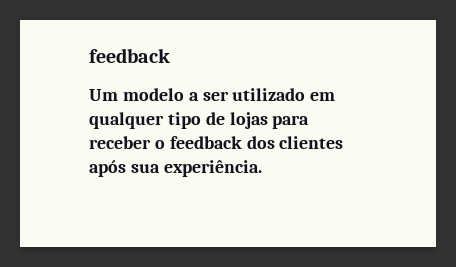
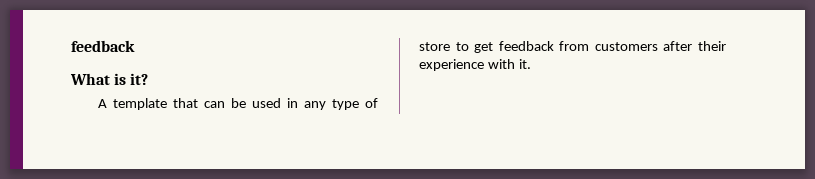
- Um modelo a ser utilizado em qualquer tipo de lojas para receber o feedback dos clientes após sua experiência.
+ What is it?
+ A template that can be used in any type of store to get feedback from customers after their experience with it.

